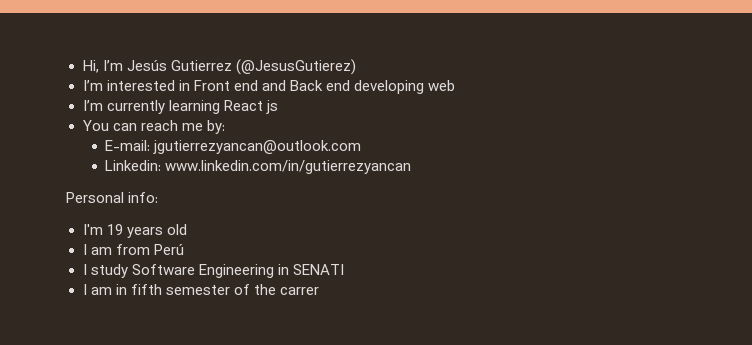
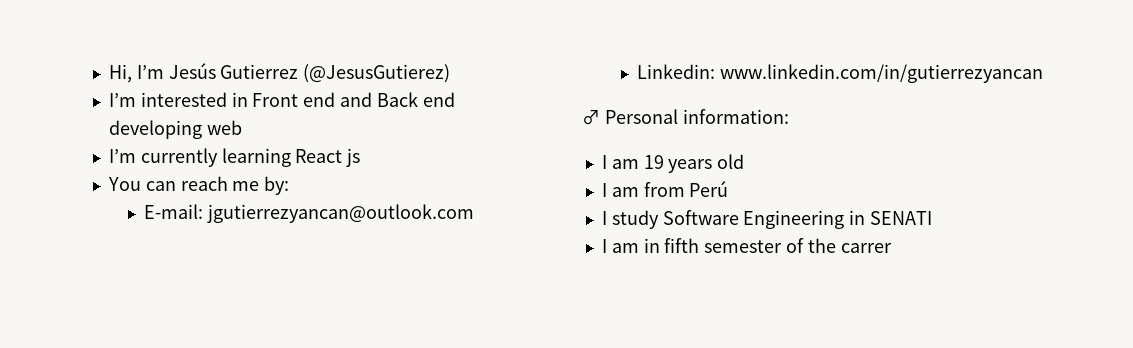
- Personal info:
- I'm 19 years old
+ ♂ Personal information:
+ I am 19 years old

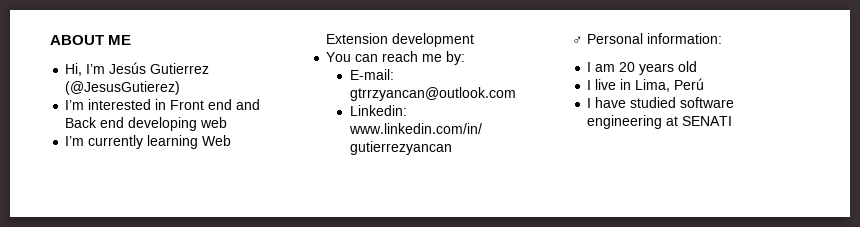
+ ABOUT ME
- I’m currently learning React js
+ I’m currently learning Web Extension development
- E-mail: jgutierrezyancan@outlook.com
+ E-mail: gtrrzyancan@outlook.com
- I am 19 years old
+ I am 20 years old
- I am from Perú
+ I live in Lima, Perú
- I study Software Engineering in SENATI
- I am in fifth semester of the carrer
+ I have studied software engineering at SENATI

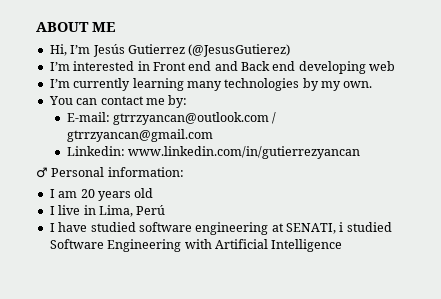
- I’m currently learning Web Extension development
+ I’m currently learning many technologies by my own.
- You can reach me by:
+ You can contact me by:
- E-mail: gtrrzyancan@outlook.com
+ E-mail: gtrrzyancan@outlook.com / gtrrzyancan@gmail.com
- I have studied software engineering at SENATI
+ I have studied software engineering at SENATI, i studied Software Engineering with Artificial Intelligence

